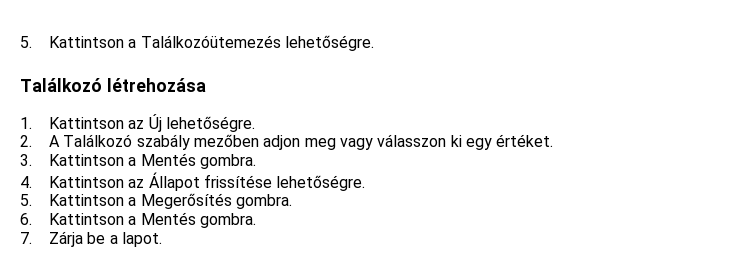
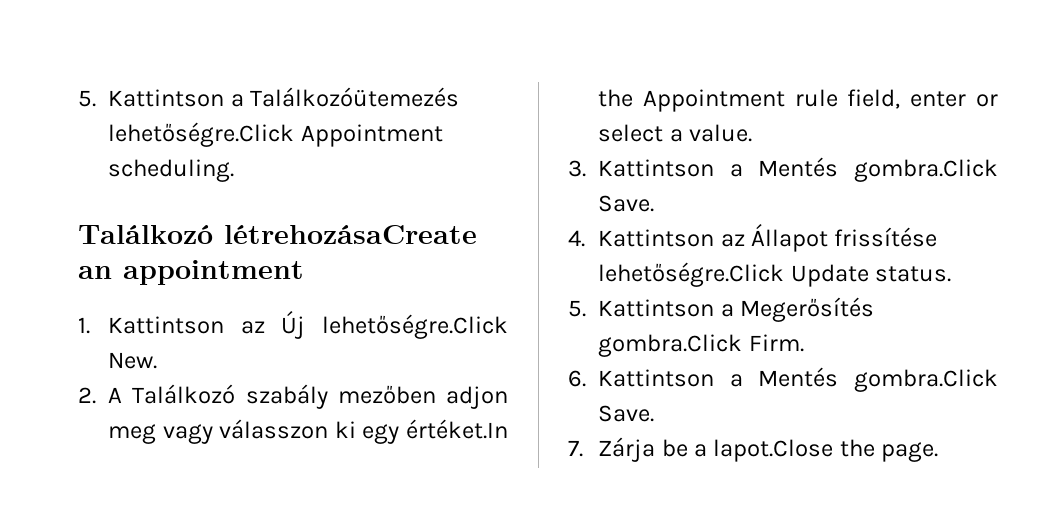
- 5. Kattintson a Találkozóütemezés lehetőségre.
- Találkozó létrehozása
+ 5. Kattintson a Találkozóütemezés lehetőségre.Click Appointment scheduling.
+ Találkozó létrehozásaCreate an appointment
- 1. Kattintson az Új lehetőségre.
+ 1. Kattintson az Új lehetőségre.Click New.
- 2. A Találkozó szabály mezőben adjon meg vagy válasszon ki egy értéket.
+ 2. A Találkozó szabály mezőben adjon meg vagy válasszon ki egy értéket.In the Appointment rule field, enter or select a value.
- 3. Kattintson a Mentés gombra.
+ 3. Kattintson a Mentés gombra.Click Save.
- 4. Kattintson az Állapot frissítése lehetőségre.
+ 4. Kattintson az Állapot frissítése lehetőségre.Click Update status.
- 5. Kattintson a Megerősítés gombra.
+ 5. Kattintson a Megerősítés gombra.Click Firm.
- 6. Kattintson a Mentés gombra.
+ 6. Kattintson a Mentés gombra.Click Save.
- 7. Zárja be a lapot.
+ 7. Zárja be a lapot.Close the page.

